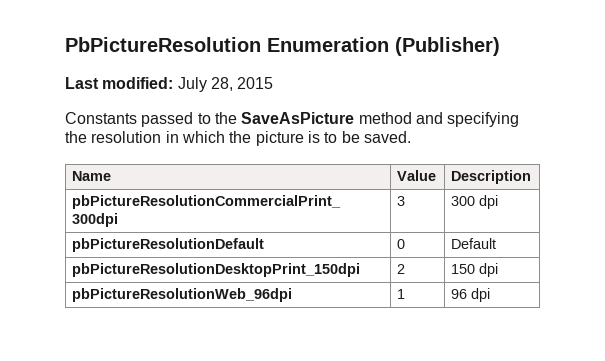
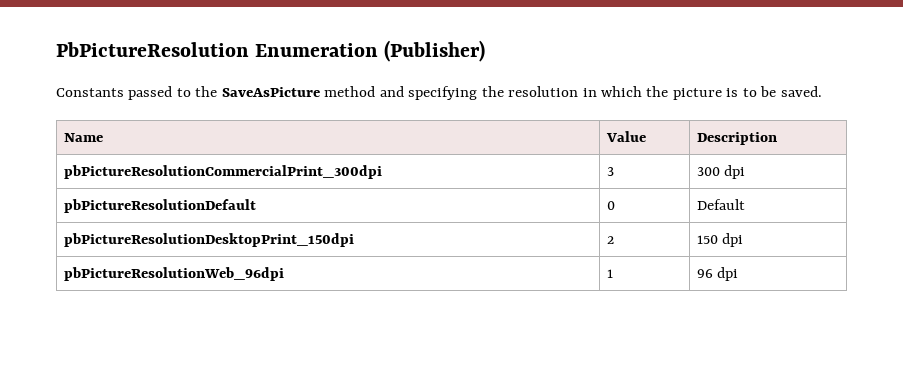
- Last modified: July 28, 2015

